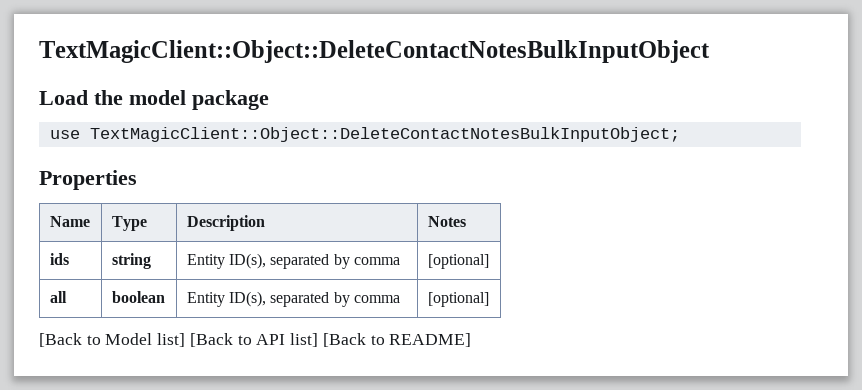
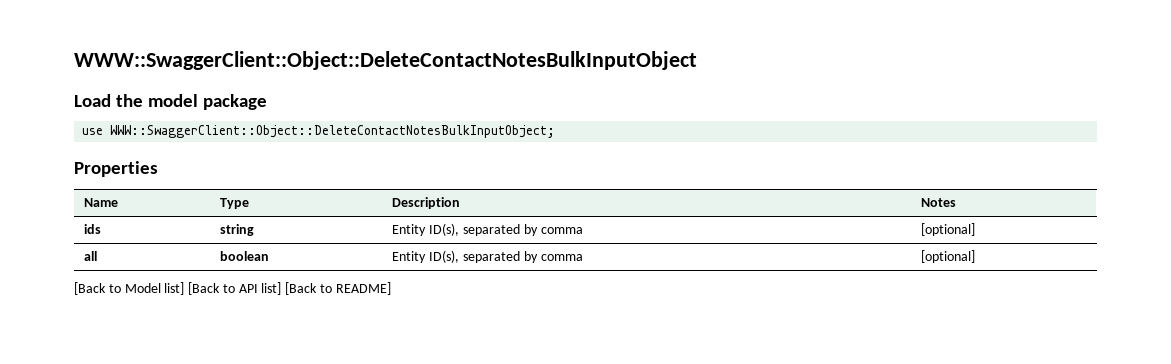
- TextMagicClient::Object::DeleteContactNotesBulkInputObject
+ WWW::SwaggerClient::Object::DeleteContactNotesBulkInputObject
- use TextMagicClient::Object::DeleteContactNotesBulkInputObject;
+ use WWW::SwaggerClient::Object::DeleteContactNotesBulkInputObject;

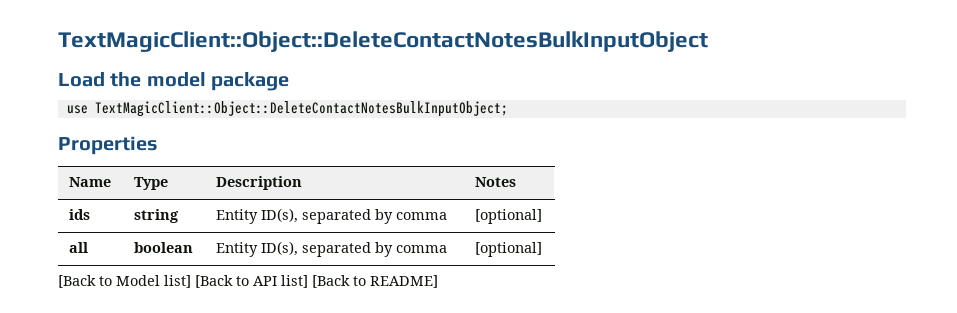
- WWW::SwaggerClient::Object::DeleteContactNotesBulkInputObject
+ TextMagicClient::Object::DeleteContactNotesBulkInputObject
- use WWW::SwaggerClient::Object::DeleteContactNotesBulkInputObject;
+ use TextMagicClient::Object::DeleteContactNotesBulkInputObject;

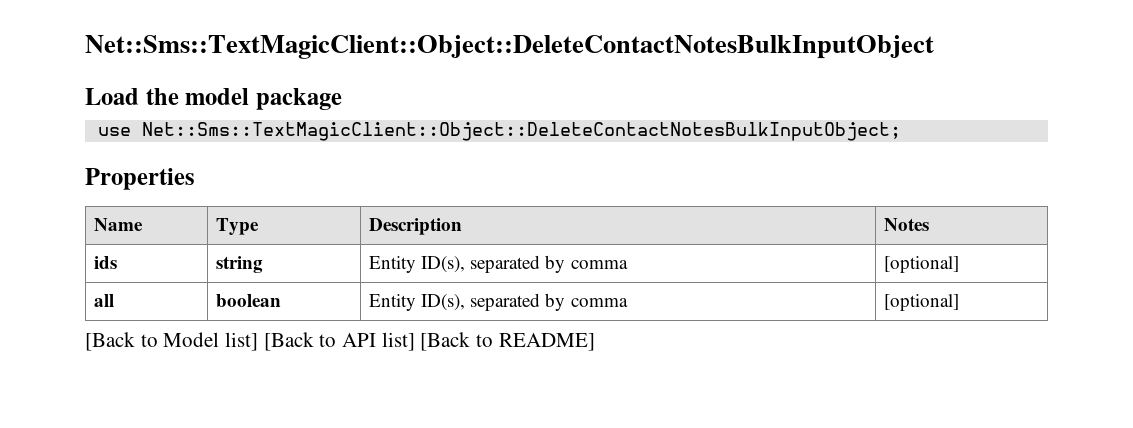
- TextMagicClient::Object::DeleteContactNotesBulkInputObject
+ Net::Sms::TextMagicClient::Object::DeleteContactNotesBulkInputObject
- use TextMagicClient::Object::DeleteContactNotesBulkInputObject;
+ use Net::Sms::TextMagicClient::Object::DeleteContactNotesBulkInputObject;

